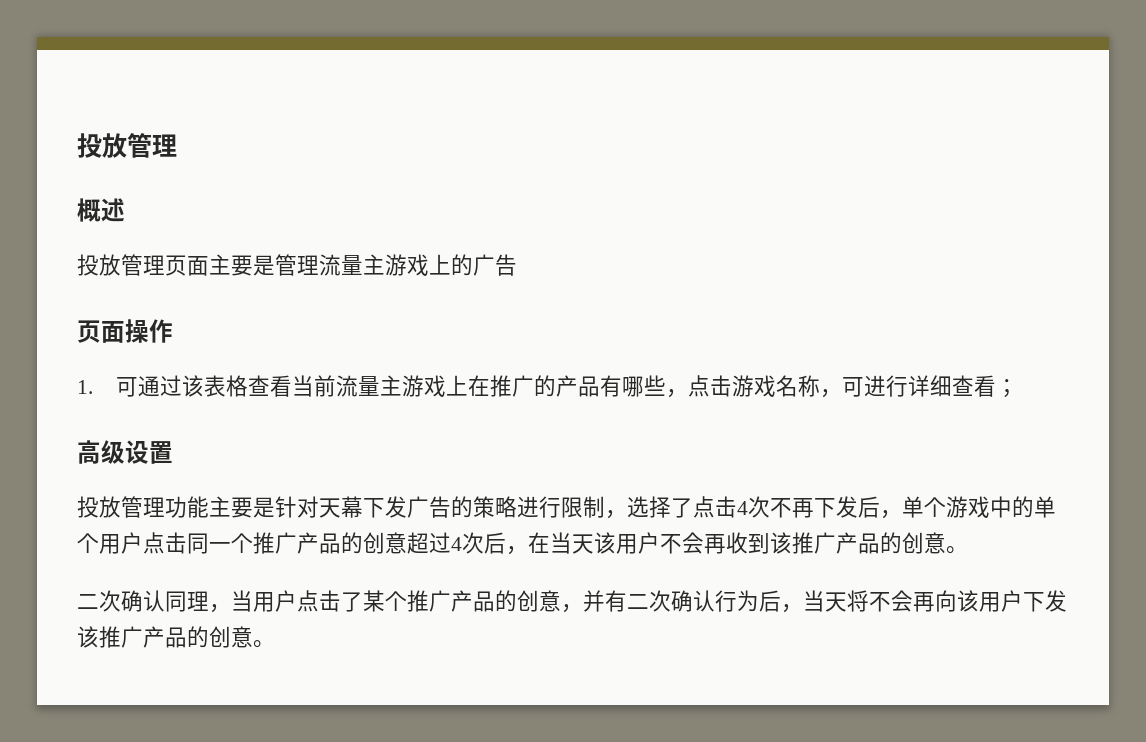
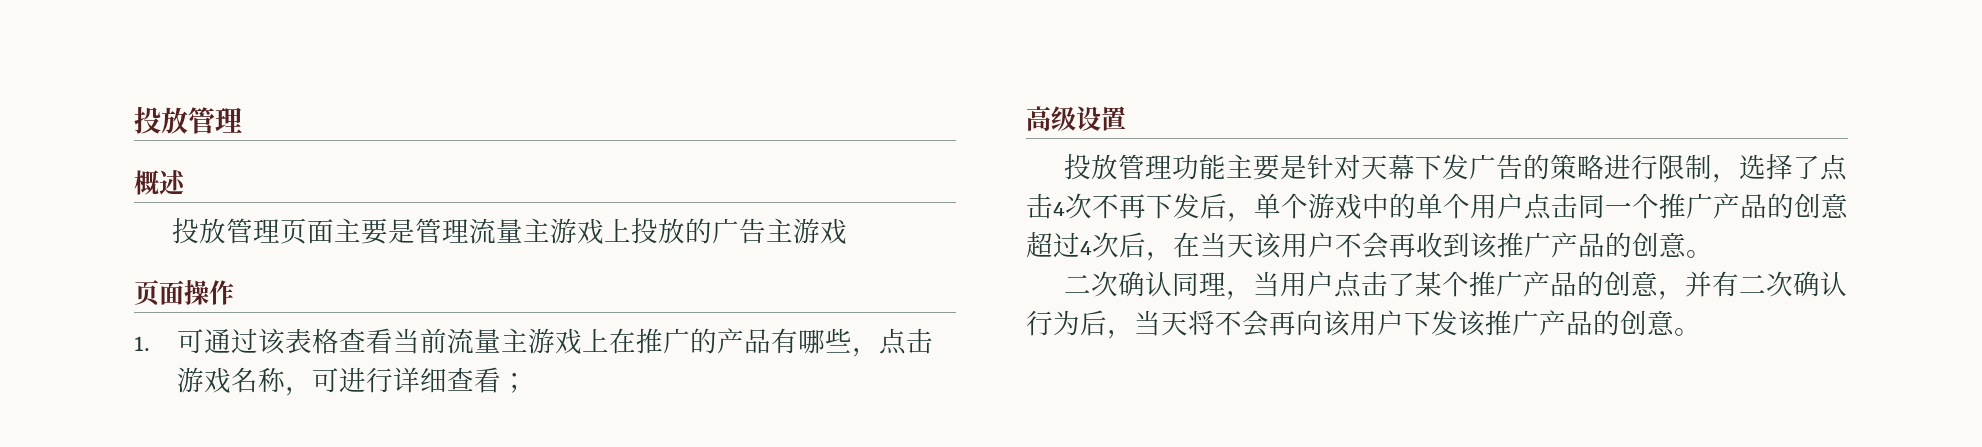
- 投放管理页面主要是管理流量主游戏上的广告
+ 投放管理页面主要是管理流量主游戏上投放的广告主游戏

